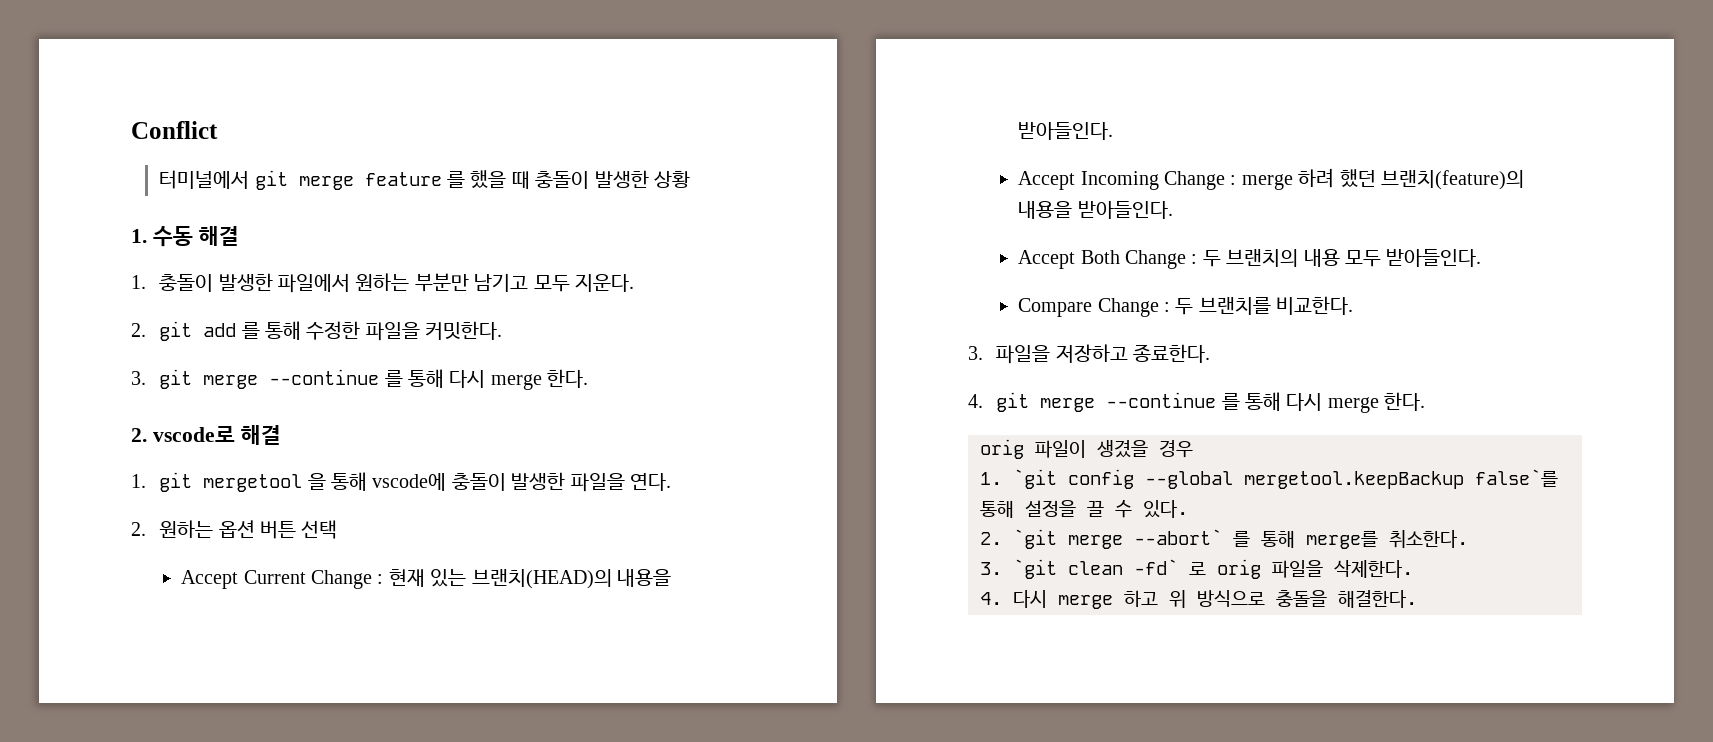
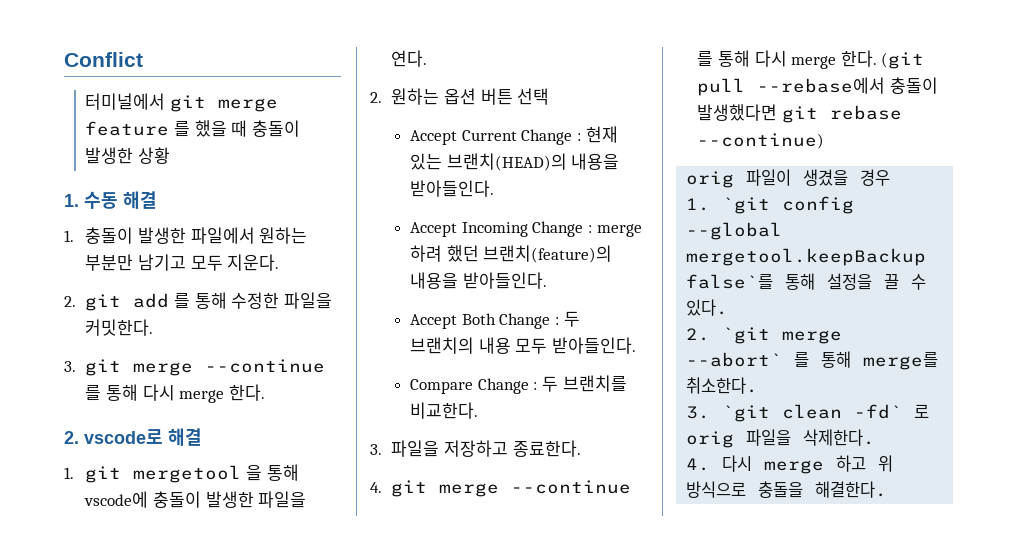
+ (git pull --rebase에서 충돌이 발생했다면 git rebase --continue)

